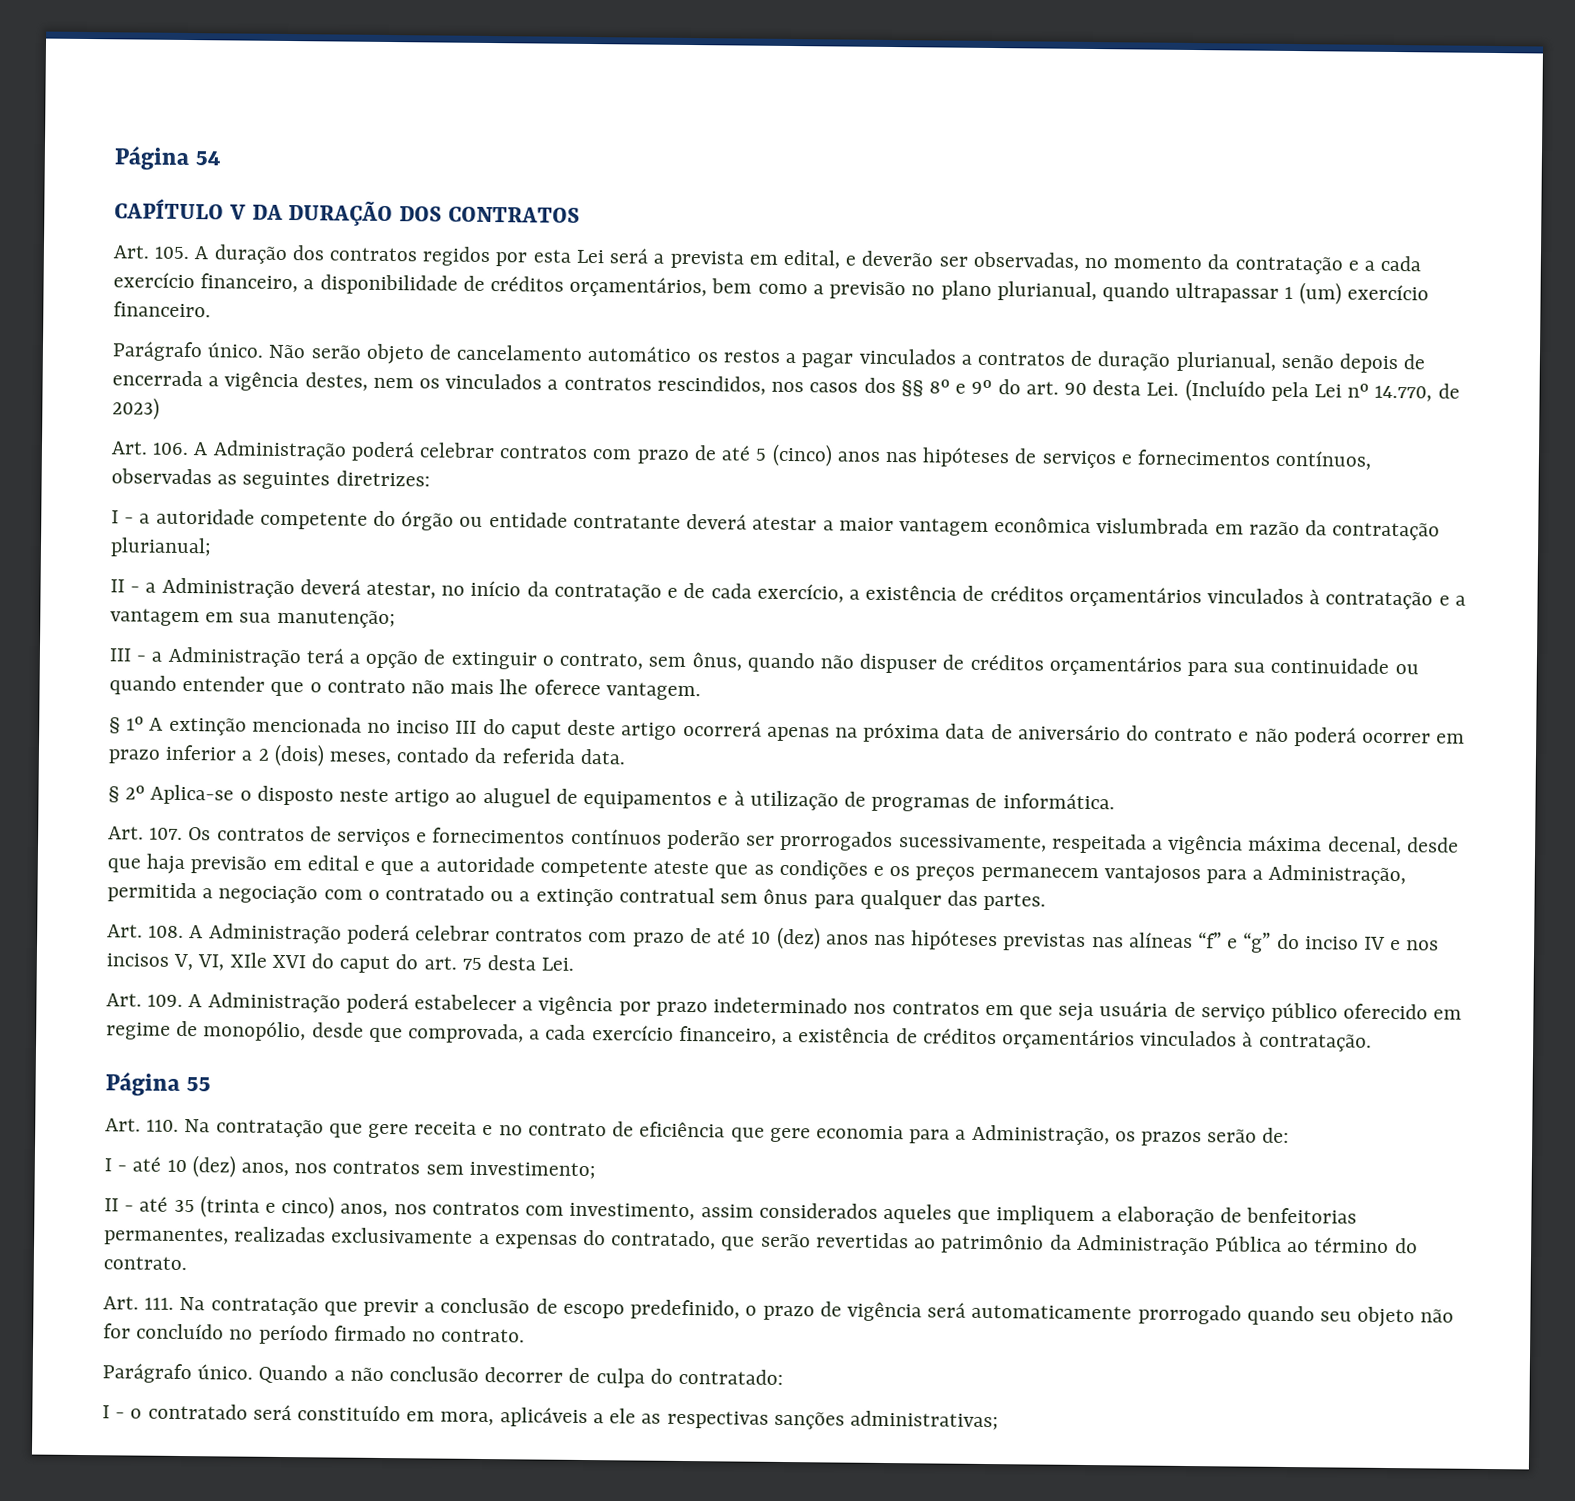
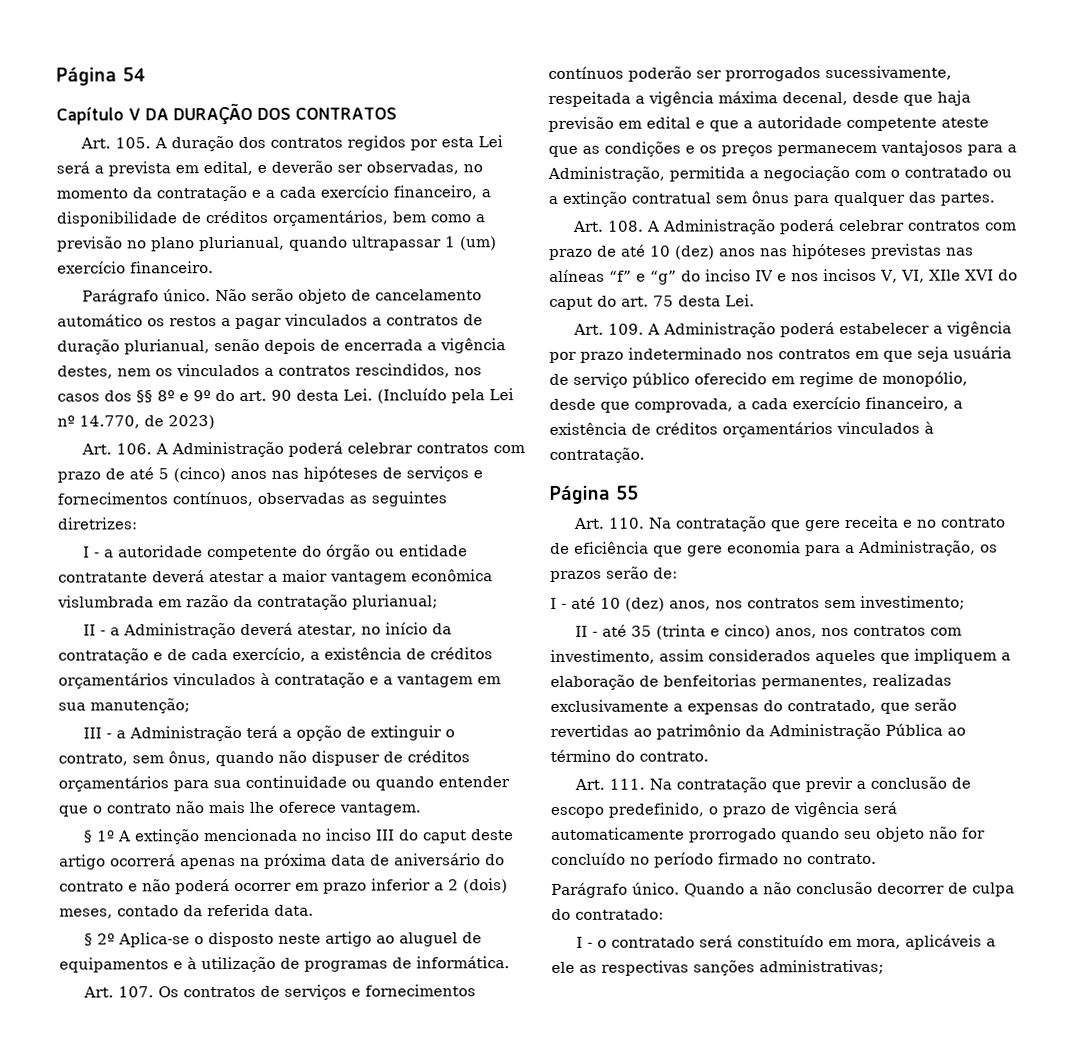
- CAPÍTULO V DA DURAÇÃO DOS CONTRATOS
+ Capítulo V DA DURAÇÃO DOS CONTRATOS

